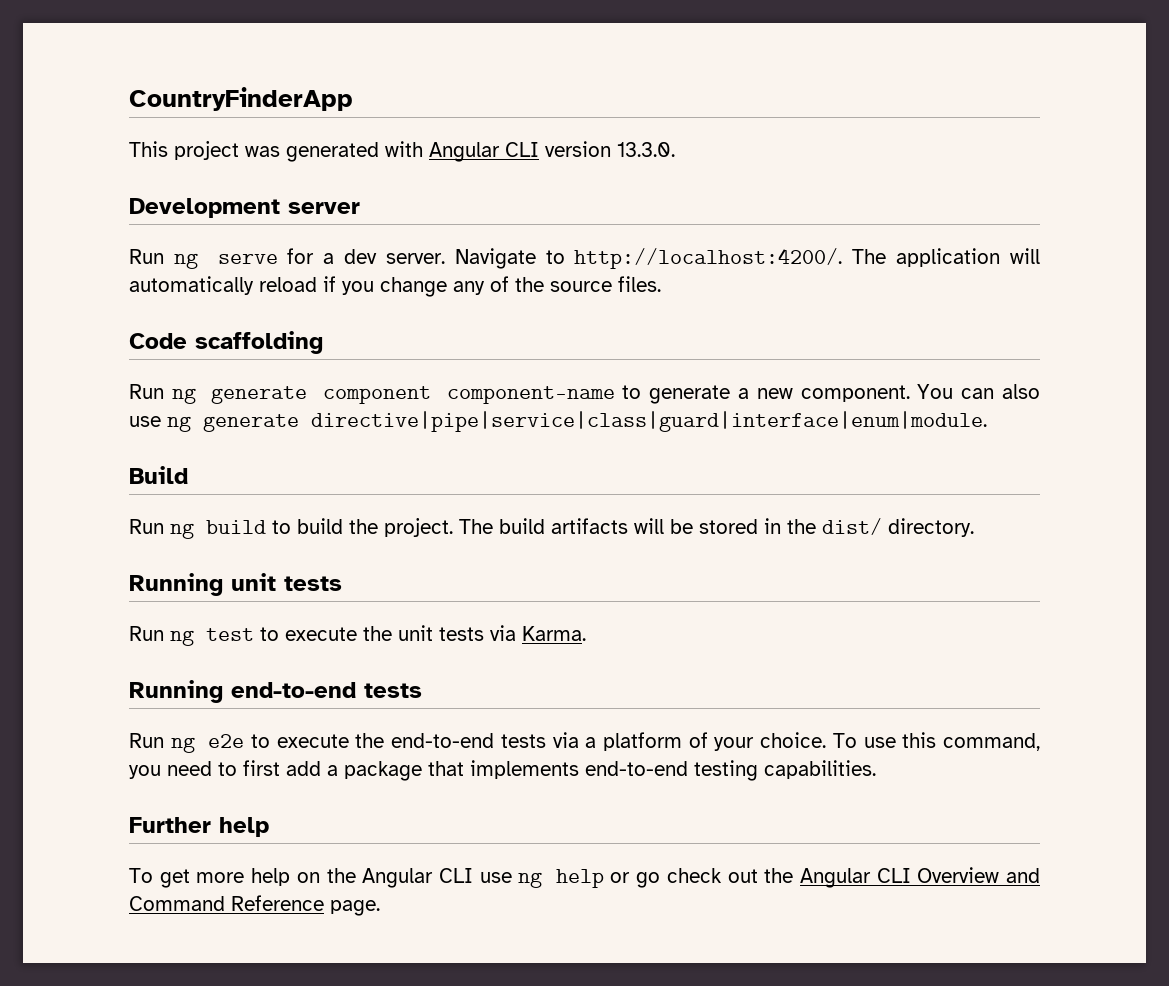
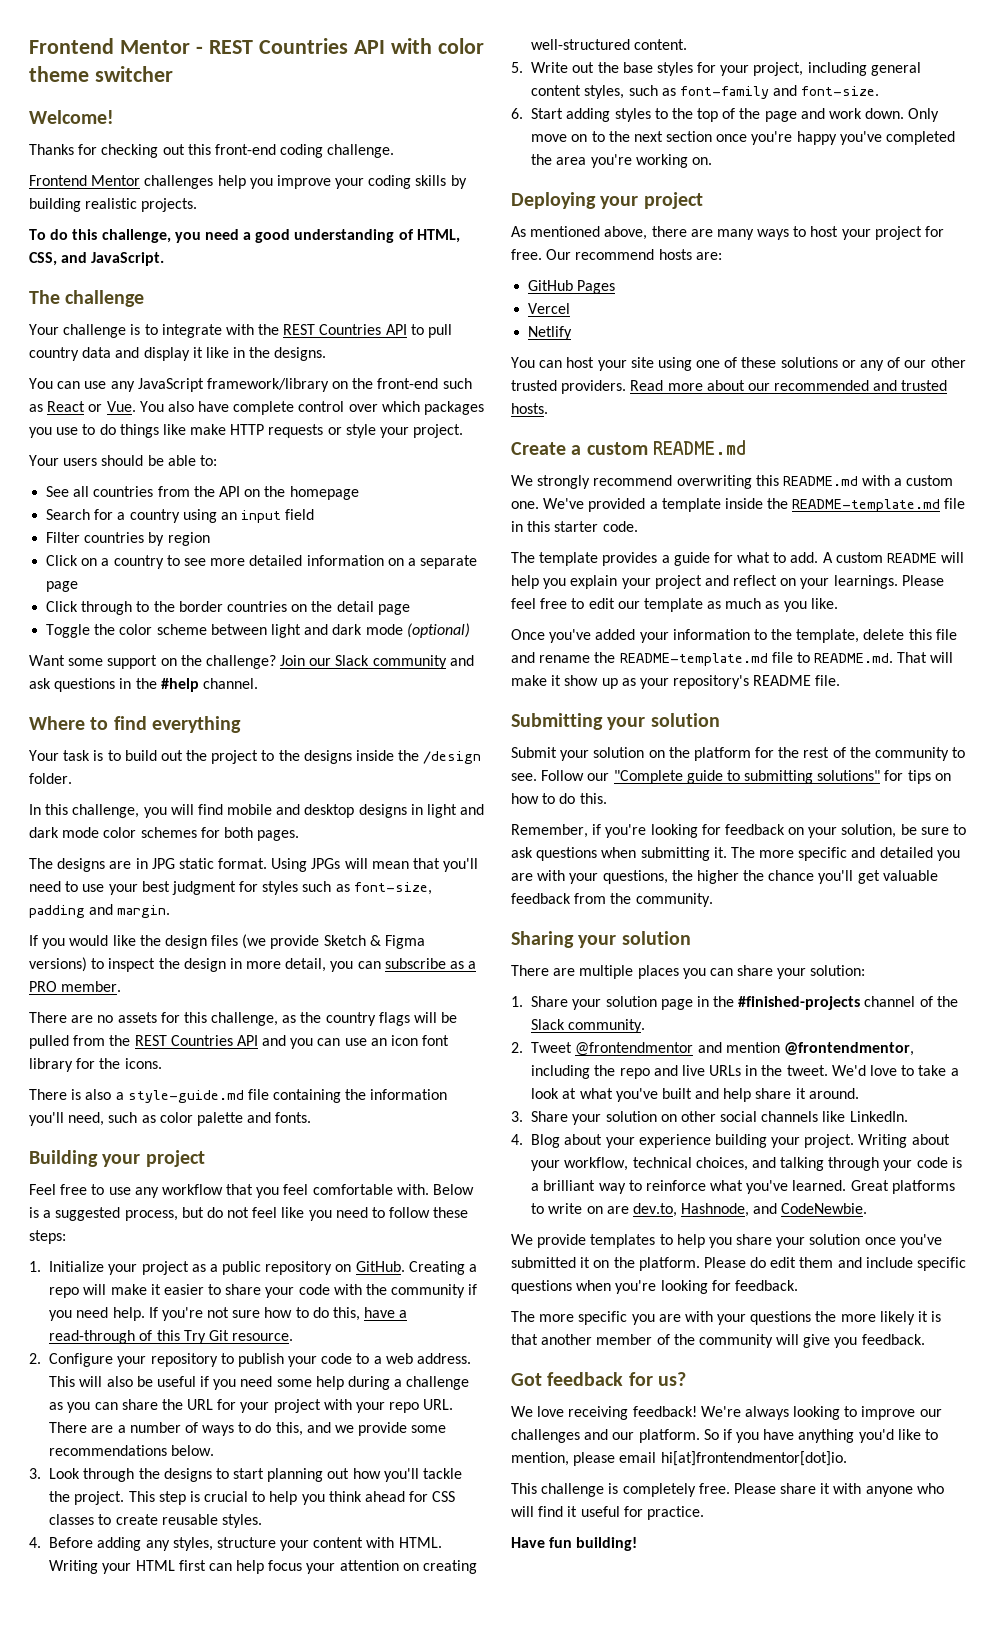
- CountryFinderApp
- This project was generated with Angular CLI version 13.3.0.
- Development server
- Run ng serve for a dev server. Navigate to http://localhost:4200/. The application will automatically reload if you change any of the source files.
- Code scaffolding
- Run ng generate component component-name to generate a new component. You can also use ng generate directive|pipe|service|class|guard|interface|enum|module.
- Build
- Run ng build to build the project. The build artifacts will be stored in the dist/ directory.
- Running unit tests
- Run ng test to execute the unit tests via Karma.
- Running end-to-end tests
- Run ng e2e to execute the end-to-end tests via a platform of your choice. To use this command, you need to first add a package that implements end-to-end testing capabilities.
- Further help
- To get more help on the Angular CLI use ng help or go check out the Angular CLI Overview and Command Reference page.
+ Frontend Mentor - REST Countries API with color theme switcher
+ Welcome!
+ Thanks for checking out this front-end coding challenge.
+ Frontend Mentor challenges help you improve your coding skills by building realistic projects.
+ To do this challenge, you need a good understanding of HTML, CSS, and JavaScript.
+ The challenge
+ Your challenge is to integrate with the REST Countries API to pull country data and display it like in the designs.
+ You can use any JavaScript framework/library on the front-end such as React or Vue. You also have complete control over which packages you use to do things like make HTTP requests or style your project.
+ Your users should be able to:
+ See all countries from the API on the homepage
+ Search for a country using an input field
+ Filter countries by region
+ Click on a country to see more detailed information on a separate page
+ Click through to the border countries on the detail page
+ Toggle the color scheme between light and dark mode (optional)
+ Want some support on the challenge? Join our Slack community and ask questions in the #help channel.
+ Where to find everything
+ Your task is to build out the project to the designs inside the /design folder.
+ In this challenge, you will find mobile and desktop designs in light and dark mode color schemes for both pages.
+ The designs are in JPG static format. Using JPGs will mean that you'll need to use your best judgment for styles such as font-size, padding and margin.
+ If you would like the design files (we provide Sketch & Figma versions) to inspect the design in more detail, you can subscribe as a PRO member.
+ There are no assets for this challenge, as the country flags will be pulled from the REST Countries API and you can use an icon font library for the icons.
+ There is also a style-guide.md file containing the information you'll need, such as color palette and fonts.
+ Building your project
+ Feel free to use any workflow that you feel comfortable with. Below is a suggested process, but do not feel like you need to follow these steps:
+ 1. Initialize your project as a public repository on GitHub. Creating a repo will make it easier to share your code with the community if you need help. If you're not sure how to do this, have a read-through of this Try Git resource.
+ 2. Configure your repository to publish your code to a web address. This will also be useful if you need some help during a challenge as you can share the URL for your project with your repo URL. There are a number of ways to do this, and we provide some recommendations below.
+ 3. Look through the designs to start planning out how you'll tackle the project. This step is crucial to help you think ahead for CSS classes to create reusable styles.
+ 4. Before adding any styles, structure your content with HTML. Writing your HTML first can help focus your attention on creating well-structured content.
+ 5. Write out the base styles for your project, including general content styles, such as font-family and font-size.
+ 6. Start adding styles to the top of the page and work down. Only move on to the next section once you're happy you've completed the area you're working on.
+ Deploying your project
+ As mentioned above, there are many ways to host your project for free. Our recommend hosts are:
+ GitHub Pages
+ Vercel
+ Netlify
+ You can host your site using one of these solutions or any of our other trusted providers. Read more about our recommended and trusted hosts.
+ Create a custom README.md
+ We strongly recommend overwriting this README.md with a custom one. We've provided a template inside the README-template.md file in this starter code.
+ The template provides a guide for what to add. A custom README will help you explain your project and reflect on your learnings. Please feel free to edit our template as much as you like.
+ Once you've added your information to the template, delete this file and rename the README-template.md file to README.md. That will make it show up as your repository's README file.
+ Submitting your solution
+ Submit your solution on the platform for the rest of the community to see. Follow our "Complete guide to submitting solutions" for tips on how to do this.
+ Remember, if you're looking for feedback on your solution, be sure to ask questions when submitting it. The more specific and detailed you are with your questions, the higher the chance you'll get valuable feedback from the community.
+ Sharing your solution
+ There are multiple places you can share your solution:
+ 1. Share your solution page in the #finished-projects channel of the Slack community.
+ 2. Tweet @frontendmentor and mention @frontendmentor, including the repo and live URLs in the tweet. We'd love to take a look at what you've built and help share it around.
+ 3. Share your solution on other social channels like LinkedIn.
+ 4. Blog about your experience building your project. Writing about your workflow, technical choices, and talking through your code is a brilliant way to reinforce what you've learned. Great platforms to write on are dev.to, Hashnode, and CodeNewbie.
+ We provide templates to help you share your solution once you've submitted it on the platform. Please do edit them and include specific questions when you're looking for feedback.
+ The more specific you are with your questions the more likely it is that another member of the community will give you feedback.
+ Got feedback for us?
+ We love receiving feedback! We're always looking to improve our challenges and our platform. So if you have anything you'd like to mention, please email hi[at]frontendmentor[dot]io.
+ This challenge is completely free. Please share it with anyone who will find it useful for practice.
+ Have fun building!

